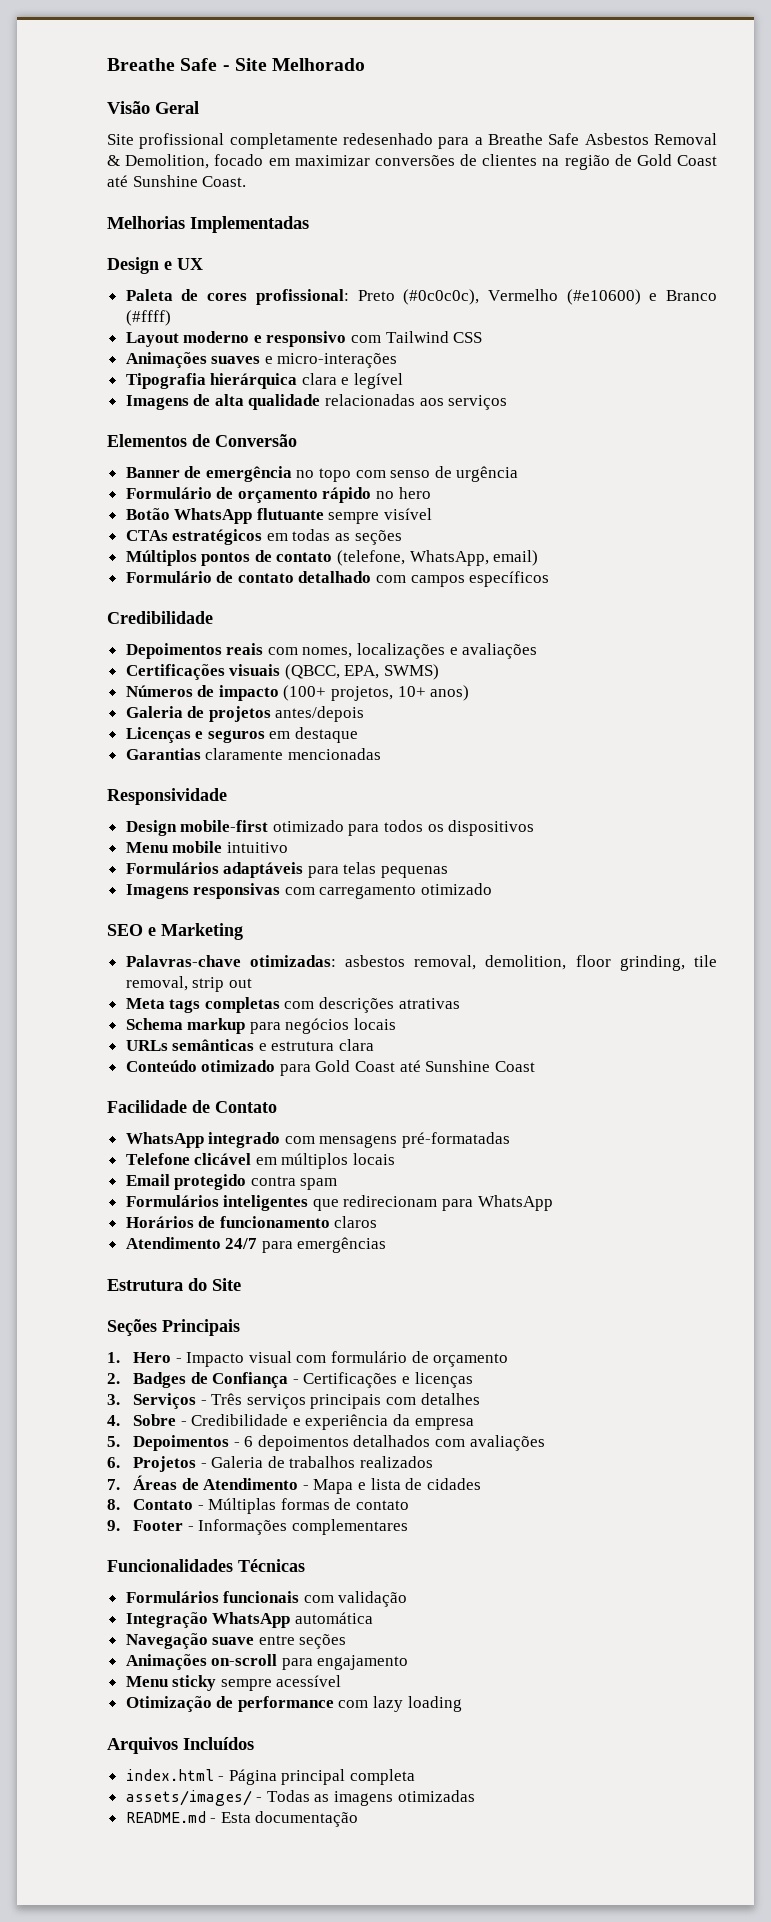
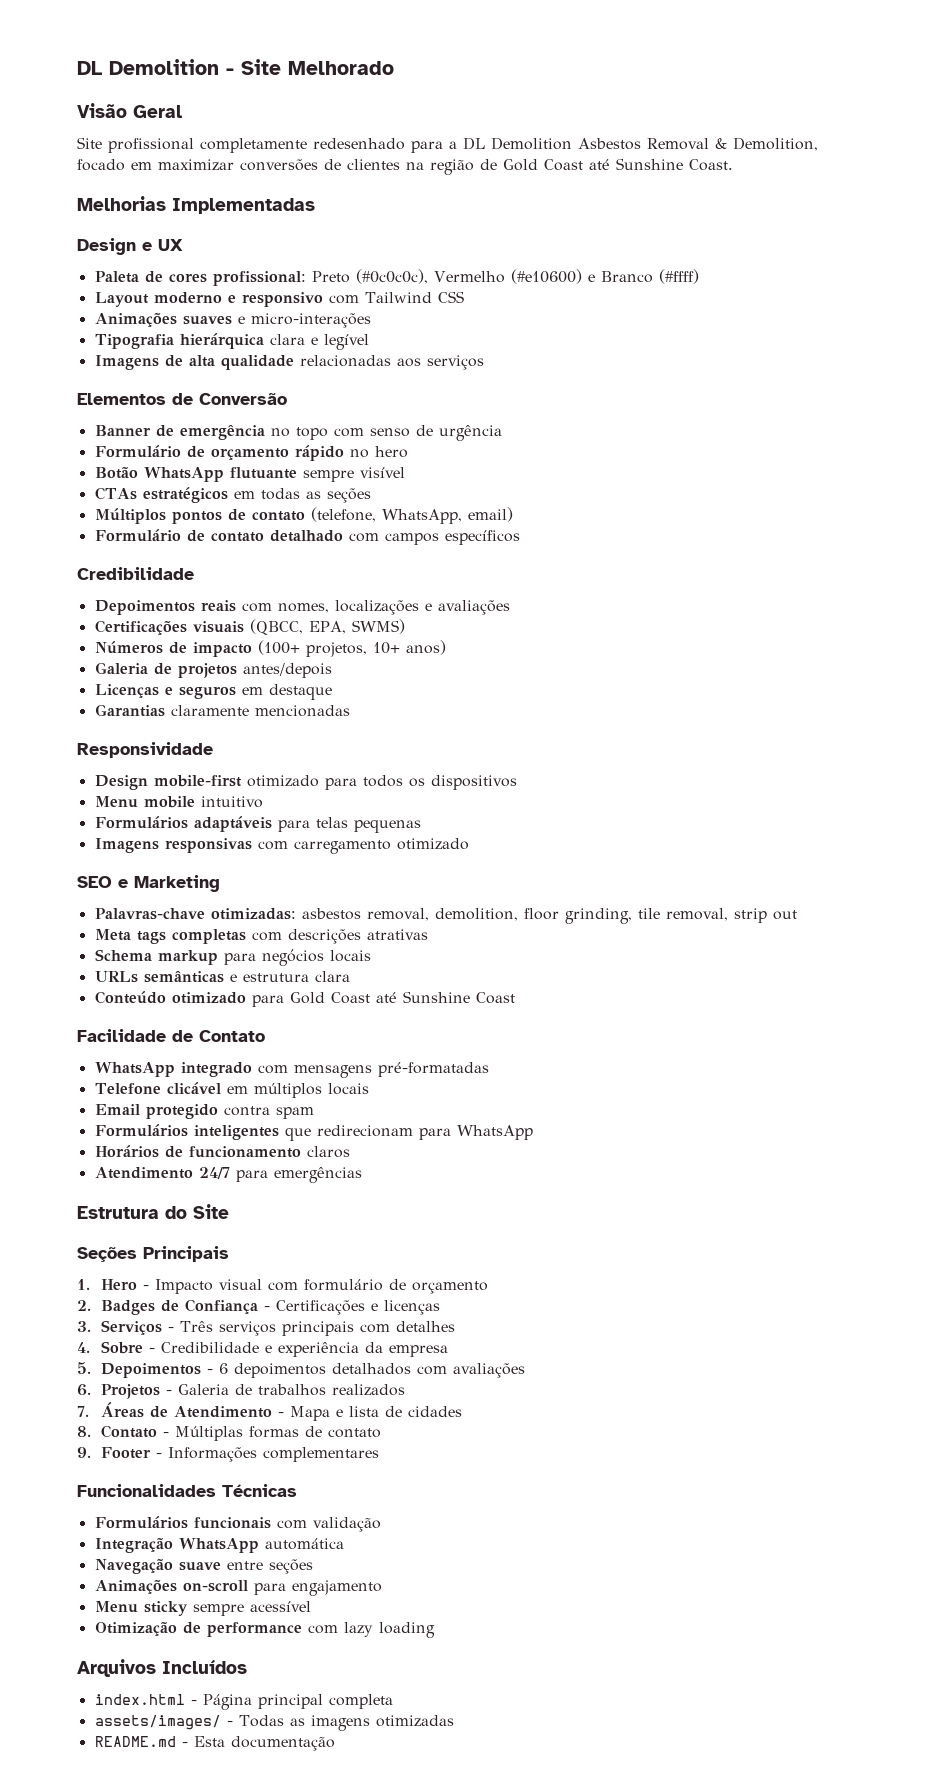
- Breathe Safe - Site Melhorado
+ DL Demolition - Site Melhorado
- Site profissional completamente redesenhado para a Breathe Safe Asbestos Removal & Demolition, focado em maximizar conversões de clientes na região de Gold Coast até Sunshine Coast.
+ Site profissional completamente redesenhado para a DL Demolition Asbestos Removal & Demolition, focado em maximizar conversões de clientes na região de Gold Coast até Sunshine Coast.

